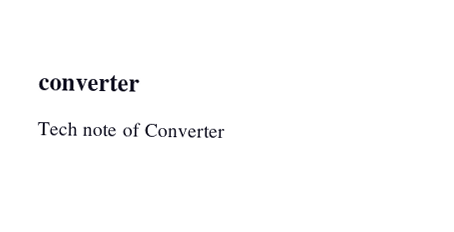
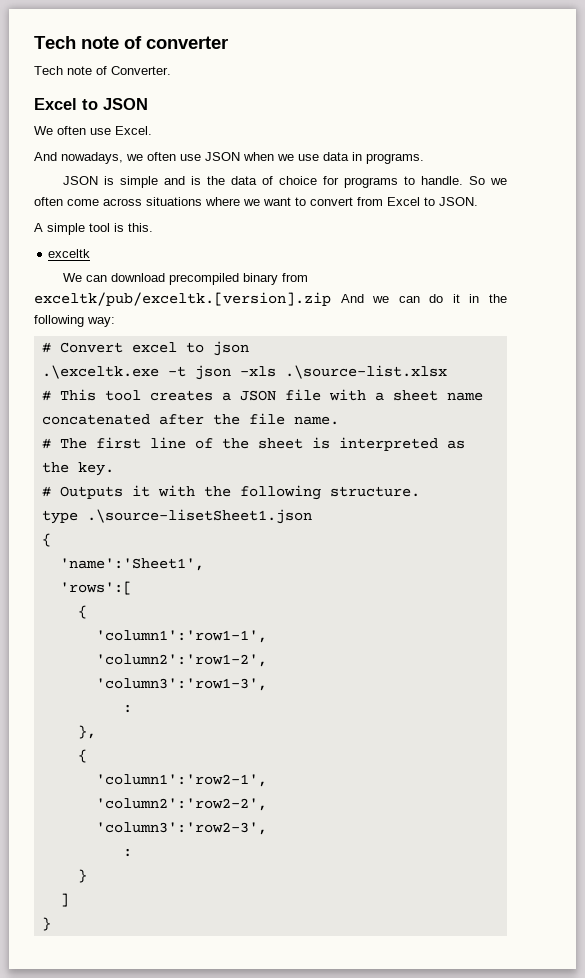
- converter
+ Tech note of converter
- Tech note of Converter
+ Tech note of Converter.
+ Excel to JSON
+ We often use Excel.
+ And nowadays, we often use JSON when we use data in programs.
+ JSON is simple and is the data of choice for programs to handle. So we often come across situations where we want to convert from Excel to JSON.
+ A simple tool is this.
+ exceltk
+ We can download precompiled binary from exceltk/pub/exceltk.[version].zip And we can do it in the following way:
+ # Convert excel to json
+ .\exceltk.exe -t json -xls .\source-list.xlsx
+ # This tool creates a JSON file with a sheet name concatenated after the file name.
+ # The first line of the sheet is interpreted as the key.
+ # Outputs it with the following structure.
+ type .\source-lisetSheet1.json
+ {
+ 'name':'Sheet1',
+ 'rows':[
+ {
+ 'column1':'row1-1',
+ 'column2':'row1-2',
+ 'column3':'row1-3',
+ :
+ },
+ {
+ 'column1':'row2-1',
+ 'column2':'row2-2',
+ 'column3':'row2-3',
+ :
+ }
+ ]
+ }

